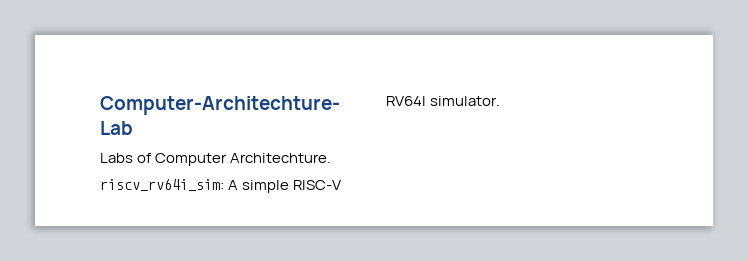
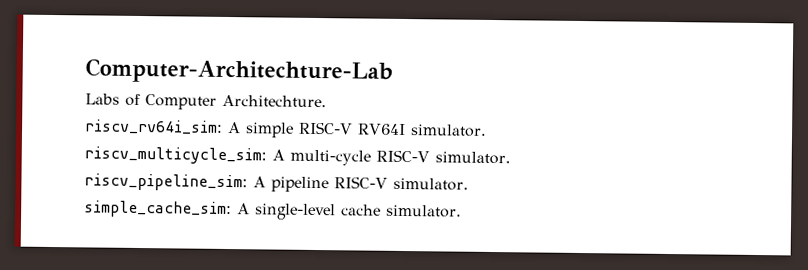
+ riscv_multicycle_sim: A multi-cycle RISC-V simulator.
+ riscv_pipeline_sim: A pipeline RISC-V simulator.
+ simple_cache_sim: A single-level cache simulator.

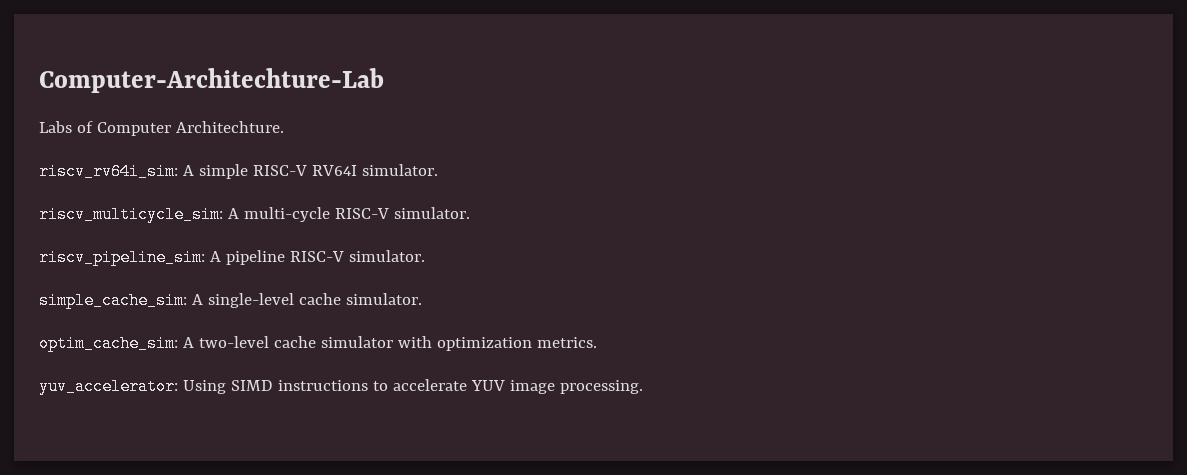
+ optim_cache_sim: A two-level cache simulator with optimization metrics.
+ yuv_accelerator: Using SIMD instructions to accelerate YUV image processing.

